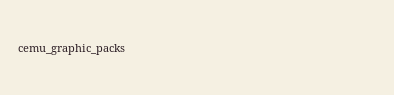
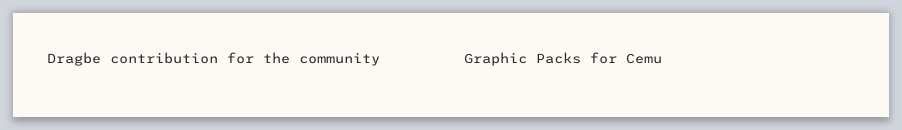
- cemu_graphic_packs
+ Dragbe contribution for the community Graphic Packs for Cemu

